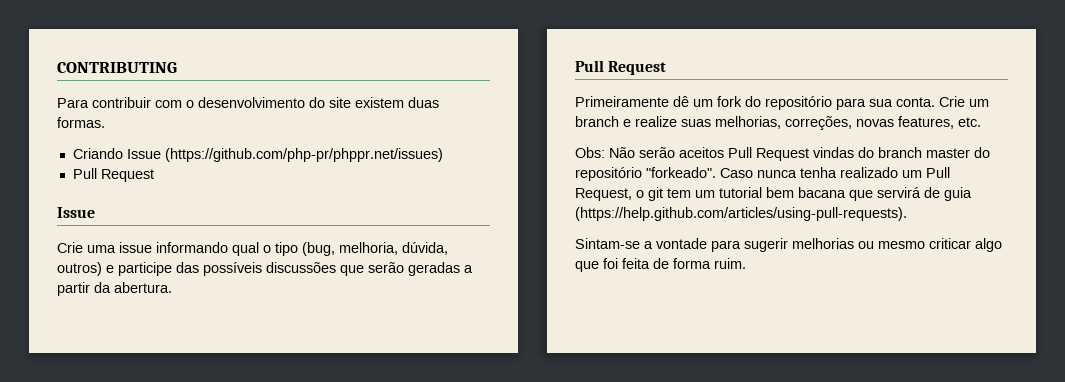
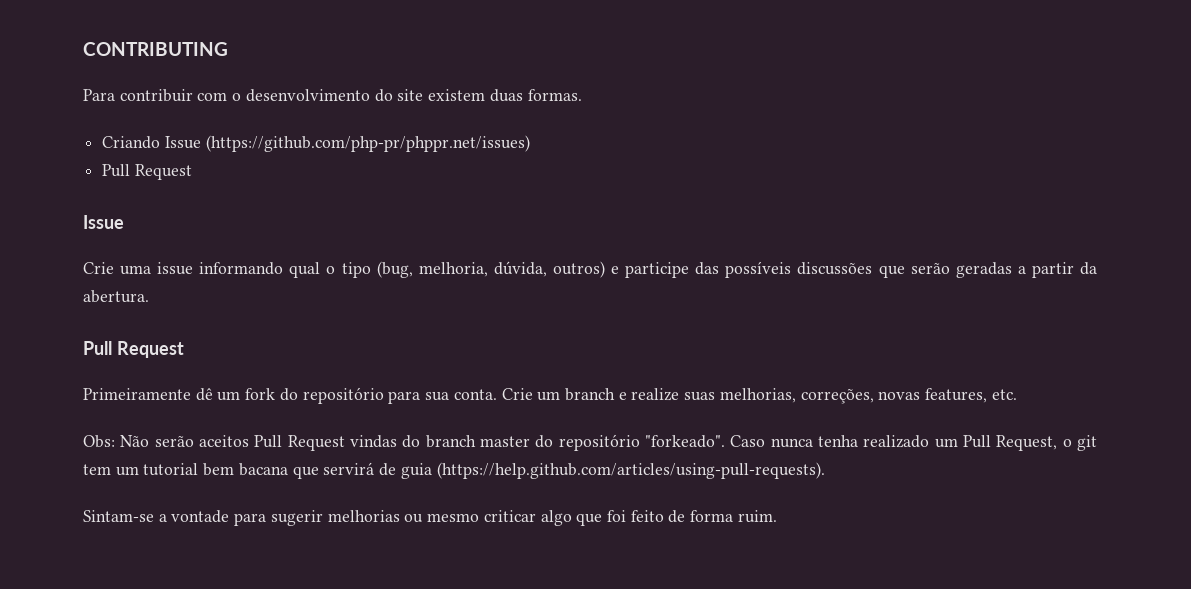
- Sintam-se a vontade para sugerir melhorias ou mesmo criticar algo que foi feita de forma ruim.
+ Sintam-se a vontade para sugerir melhorias ou mesmo criticar algo que foi feito de forma ruim.

